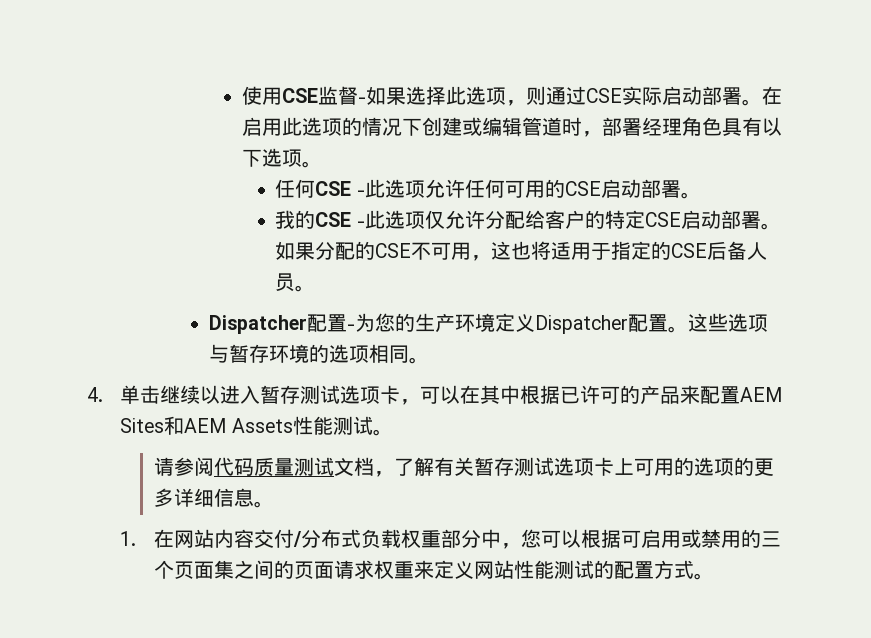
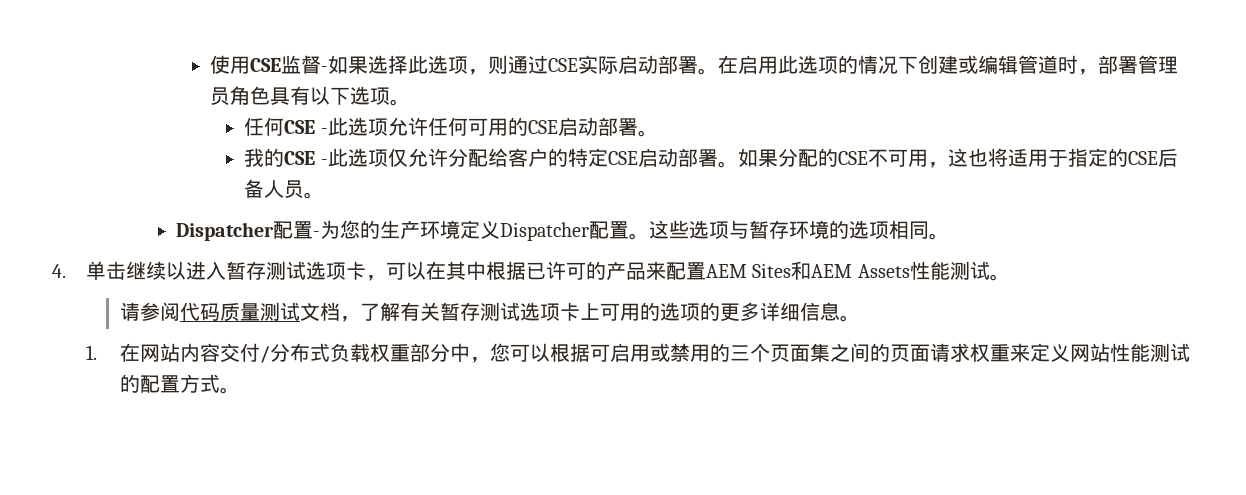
- 在启用此选项的情况下创建或编辑管道时，部署经理角色具有以下选项。
+ 在启用此选项的情况下创建或编辑管道时，部署管理员角色具有以下选项。

